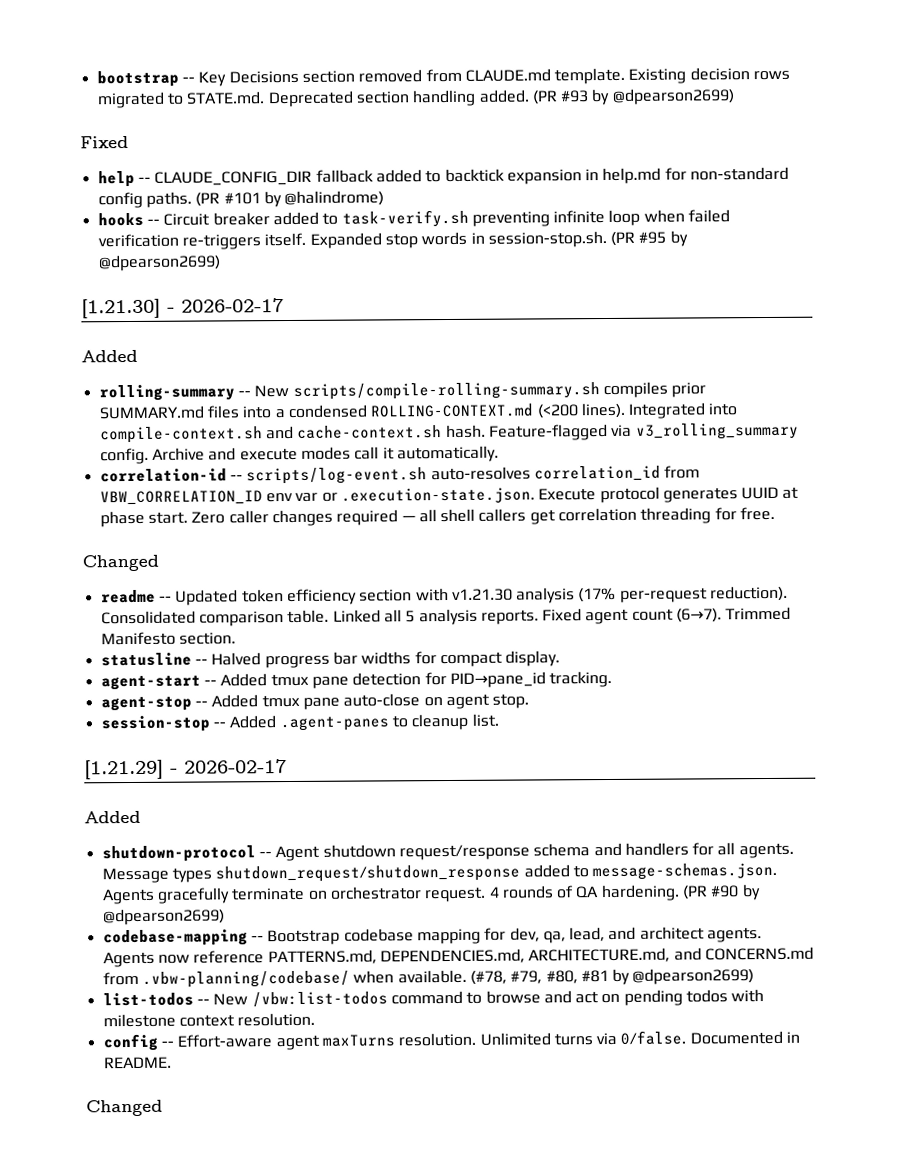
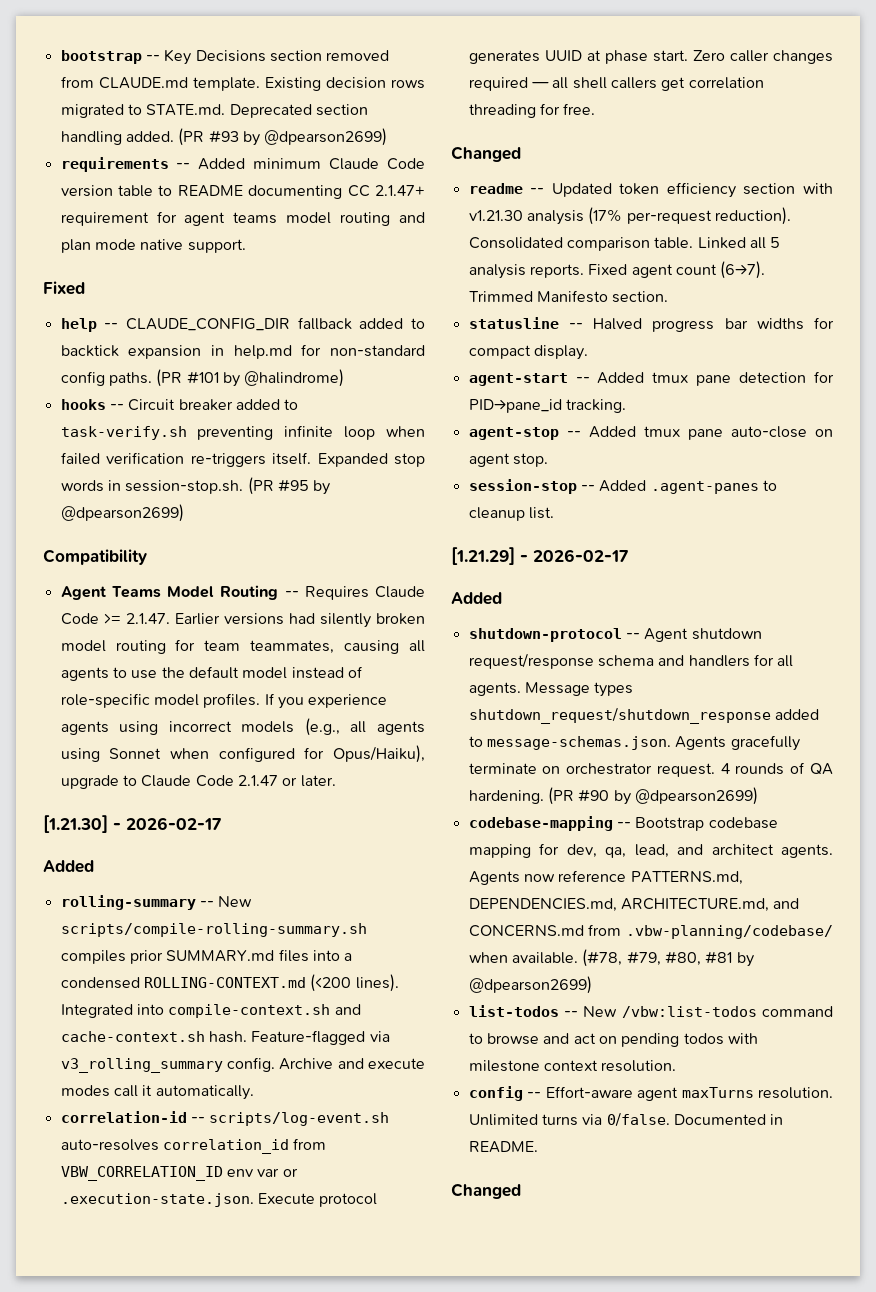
+ requirements -- Added minimum Claude Code version table to README documenting CC 2.1.47+ requirement for agent teams model routing and plan mode native support.
+ Compatibility
+ Agent Teams Model Routing -- Requires Claude Code >= 2.1.47. Earlier versions had silently broken model routing for team teammates, causing all agents to use the default model instead of role-specific model profiles. If you experience agents using incorrect models (e.g., all agents using Sonnet when configured for Opus/Haiku), upgrade to Claude Code 2.1.47 or later.

